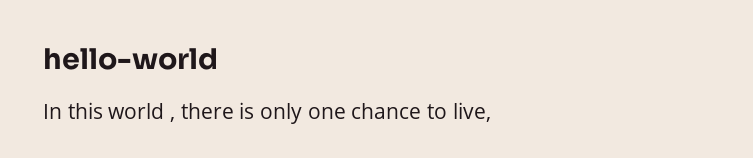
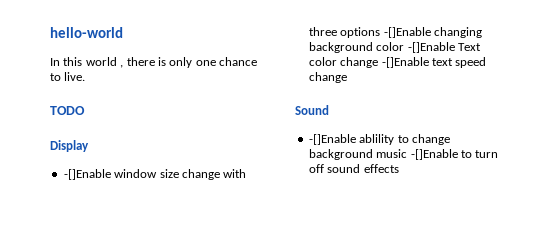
- In this world , there is only one chance to live,
+ In this world , there is only one chance to live.
+ TODO
+ Display
+ -[]Enable window size change with three options -[]Enable changing background color -[]Enable Text color change -[]Enable text speed change
+ Sound
+ -[]Enable ablility to change background music -[]Enable to turn off sound effects

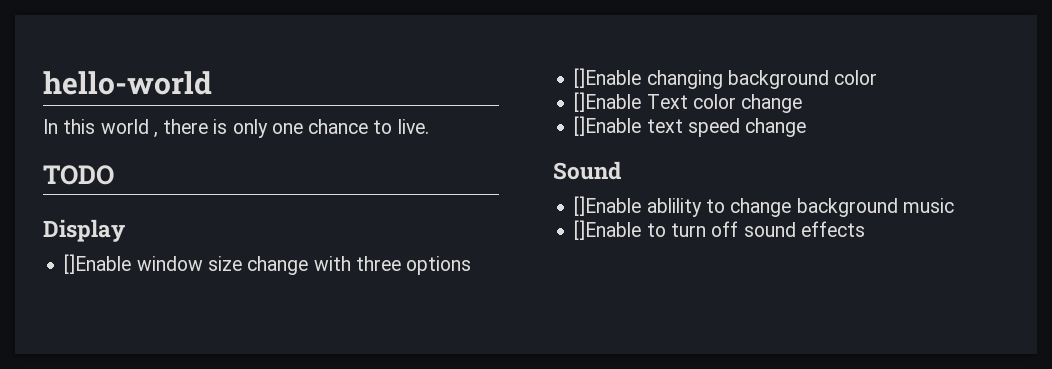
- -[]Enable window size change with three options -[]Enable changing background color -[]Enable Text color change -[]Enable text speed change
+ []Enable window size change with three options
+ []Enable changing background color
+ []Enable Text color change
+ []Enable text speed change
- -[]Enable ablility to change background music -[]Enable to turn off sound effects
+ []Enable ablility to change background music
+ []Enable to turn off sound effects

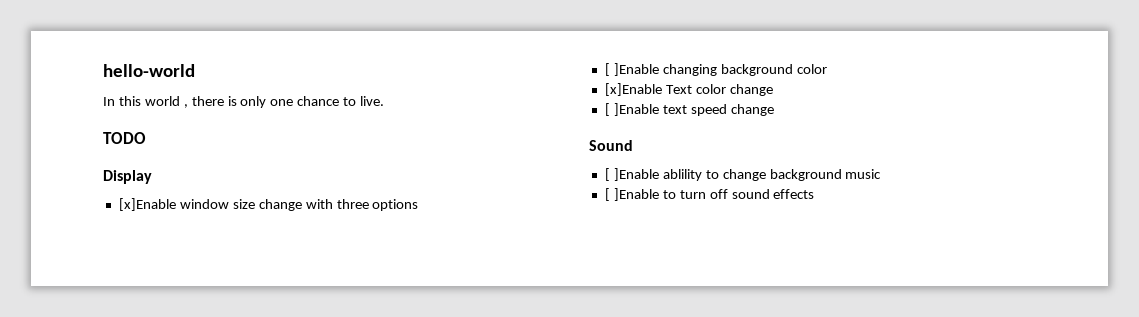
- []Enable window size change with three options
+ [x]Enable window size change with three options
- []Enable changing background color
+ [ ]Enable changing background color
- []Enable Text color change
+ [x]Enable Text color change
- []Enable text speed change
+ [ ]Enable text speed change
- []Enable ablility to change background music
+ [ ]Enable ablility to change background music
- []Enable to turn off sound effects
+ [ ]Enable to turn off sound effects

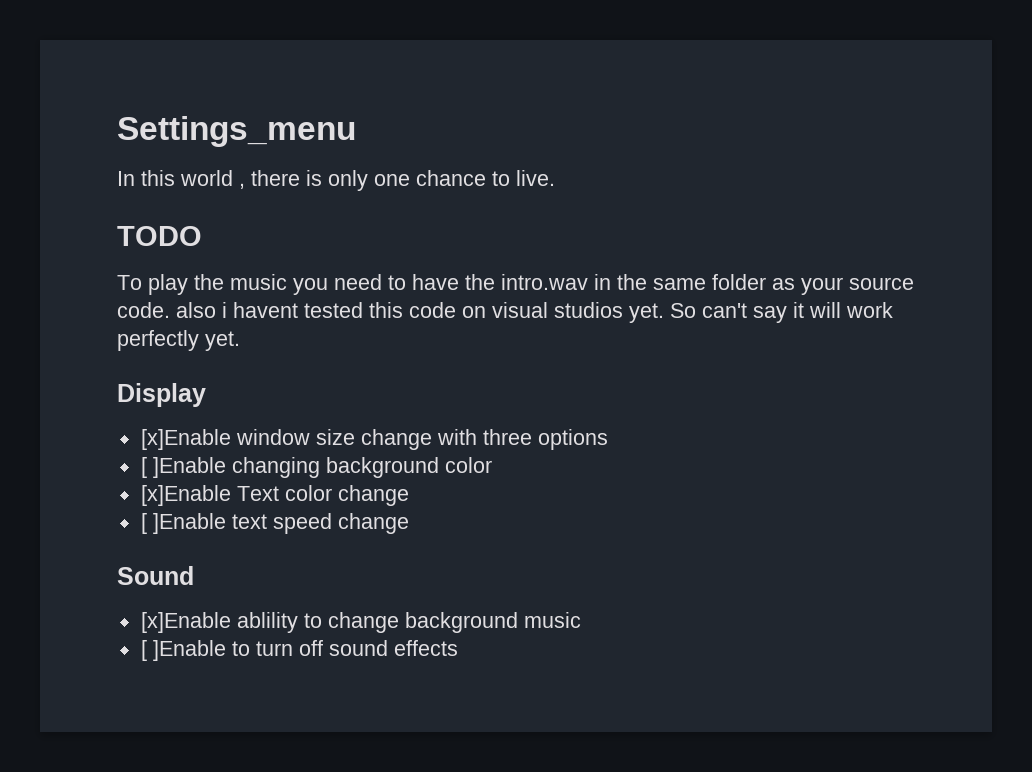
- hello-world
+ Settings_menu
+ To play the music you need to have the intro.wav in the same folder as your source code. also i havent tested this code on visual studios yet. So can't say it will work perfectly yet.
- [ ]Enable ablility to change background music
+ [x]Enable ablility to change background music

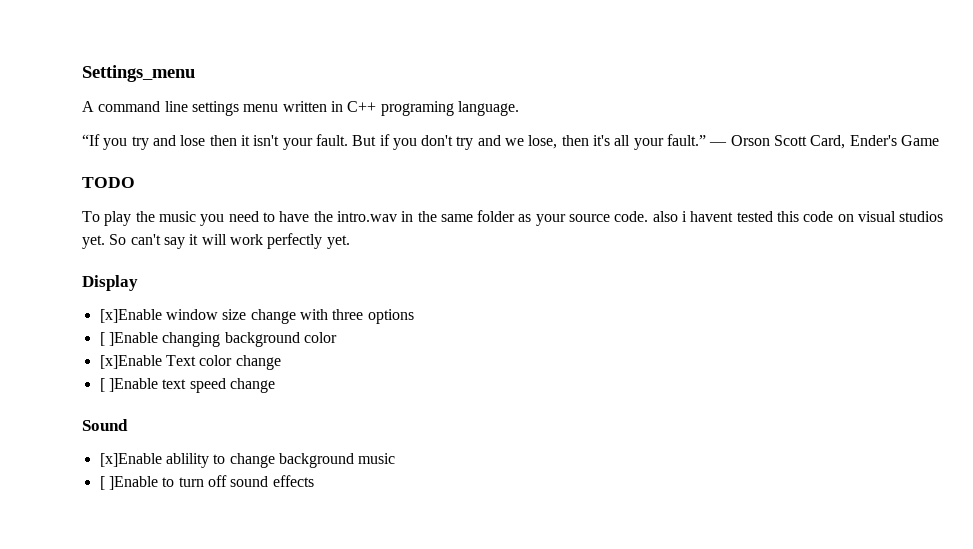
- In this world , there is only one chance to live.
+ A command line settings menu written in C++ programing language.
+ “If you try and lose then it isn't your fault. But if you don't try and we lose, then it's all your fault.” ― Orson Scott Card, Ender's Game

